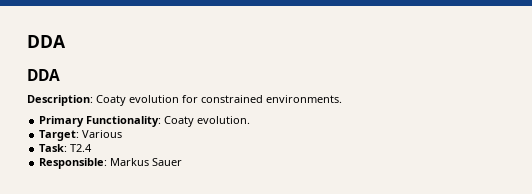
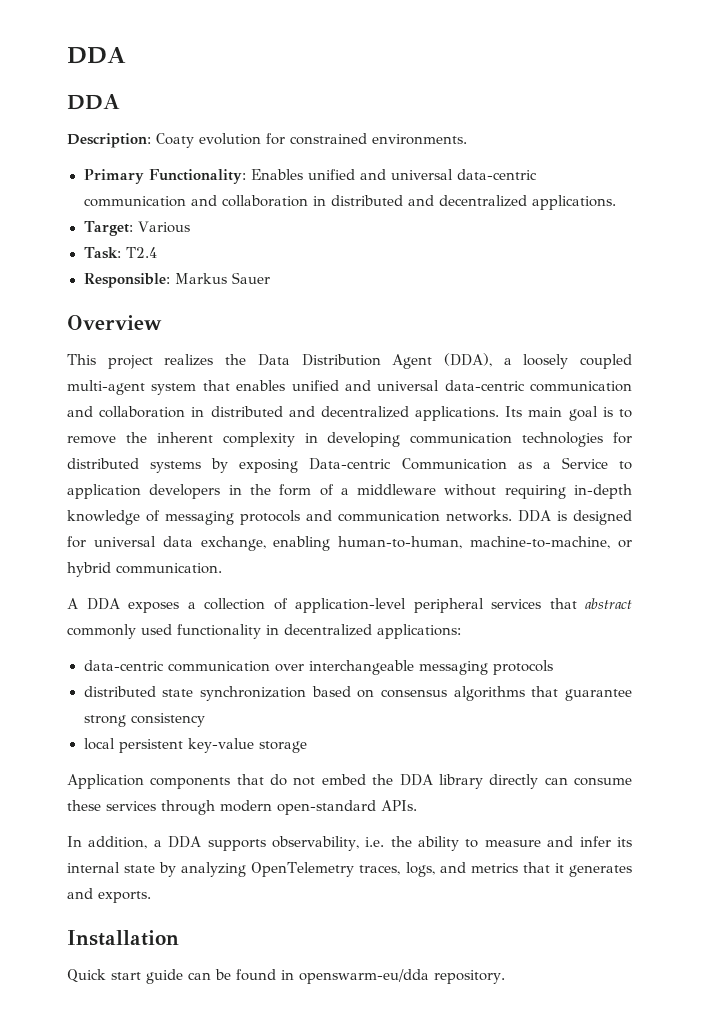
- Primary Functionality: Coaty evolution.
+ Primary Functionality: Enables unified and universal data-centric communication and collaboration in distributed and decentralized applications.
+ Overview
+ This project realizes the Data Distribution Agent (DDA), a loosely coupled multi-agent system that enables unified and universal data-centric communication and collaboration in distributed and decentralized applications. Its main goal is to remove the inherent complexity in developing communication technologies for distributed systems by exposing Data-centric Communication as a Service to application developers in the form of a middleware without requiring in-depth knowledge of messaging protocols and communication networks. DDA is designed for universal data exchange, enabling human-to-human, machine-to-machine, or hybrid communication.
+ A DDA exposes a collection of application-level peripheral services that abstract commonly used functionality in decentralized applications:
+ data-centric communication over interchangeable messaging protocols
+ distributed state synchronization based on consensus algorithms that guarantee strong consistency
+ local persistent key-value storage
+ Application components that do not embed the DDA library directly can consume these services through modern open-standard APIs.
+ In addition, a DDA supports observability, i.e. the ability to measure and infer its internal state by analyzing OpenTelemetry traces, logs, and metrics that it generates and exports.
+ Installation
+ Quick start guide can be found in openswarm-eu/dda repository.

